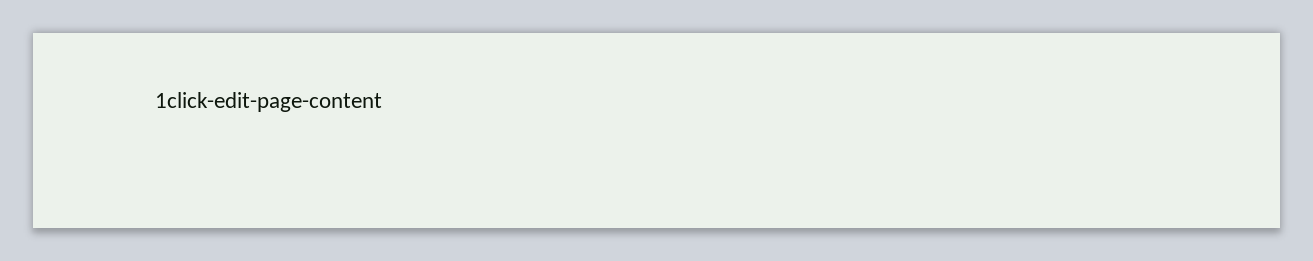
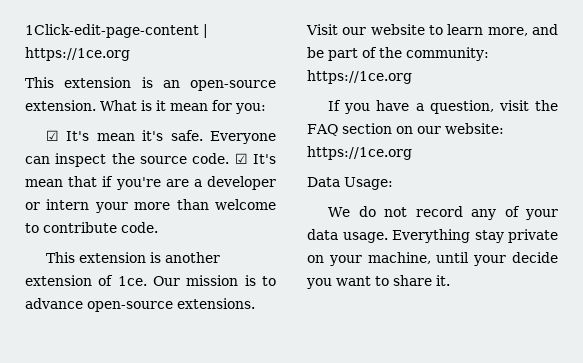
- 1click-edit-page-content
+ 1Click-edit-page-content | https://1ce.org
+ This extension is an open-source extension. What is it mean for you:
+ ☑ It's mean it's safe. Everyone can inspect the source code. ☑ It's mean that if you're are a developer or intern your more than welcome to contribute code.
+ This extension is another extension of 1ce. Our mission is to advance open-source extensions. Visit our website to learn more, and be part of the community: https://1ce.org
+ If you have a question, visit the FAQ section on our website: https://1ce.org
+ Data Usage:
+ We do not record any of your data usage. Everything stay private on your machine, until your decide you want to share it.

